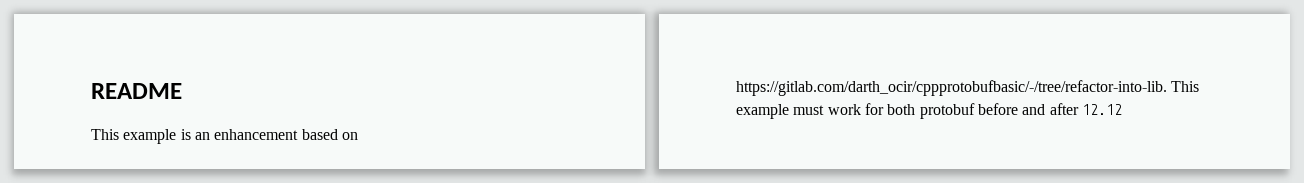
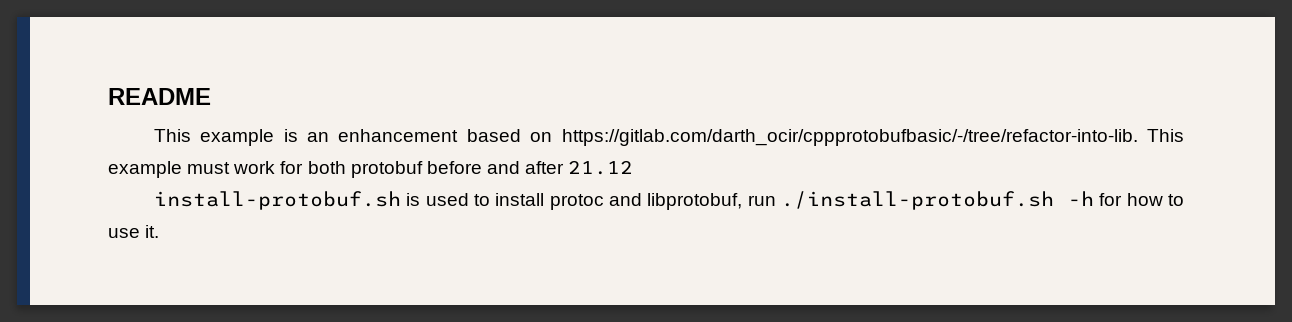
- This example is an enhancement based on https://gitlab.com/darth_ocir/cppprotobufbasic/-/tree/refactor-into-lib. This example must work for both protobuf before and after 12.12
+ This example is an enhancement based on https://gitlab.com/darth_ocir/cppprotobufbasic/-/tree/refactor-into-lib. This example must work for both protobuf before and after 21.12
+ install-protobuf.sh is used to install protoc and libprotobuf, run ./install-protobuf.sh -h for how to use it.

